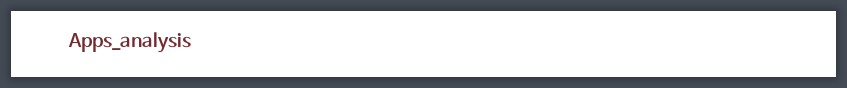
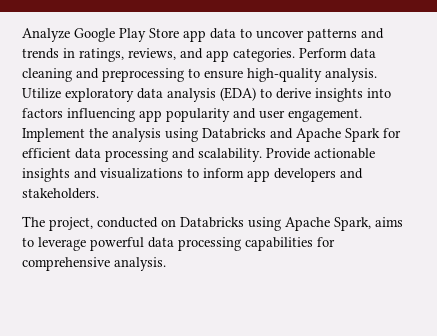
- Apps_analysis
+ Analyze Google Play Store app data to uncover patterns and trends in ratings, reviews, and app categories. Perform data cleaning and preprocessing to ensure high-quality analysis. Utilize exploratory data analysis (EDA) to derive insights into factors influencing app popularity and user engagement. Implement the analysis using Databricks and Apache Spark for efficient data processing and scalability. Provide actionable insights and visualizations to inform app developers and stakeholders.
+ The project, conducted on Databricks using Apache Spark, aims to leverage powerful data processing capabilities for comprehensive analysis.

